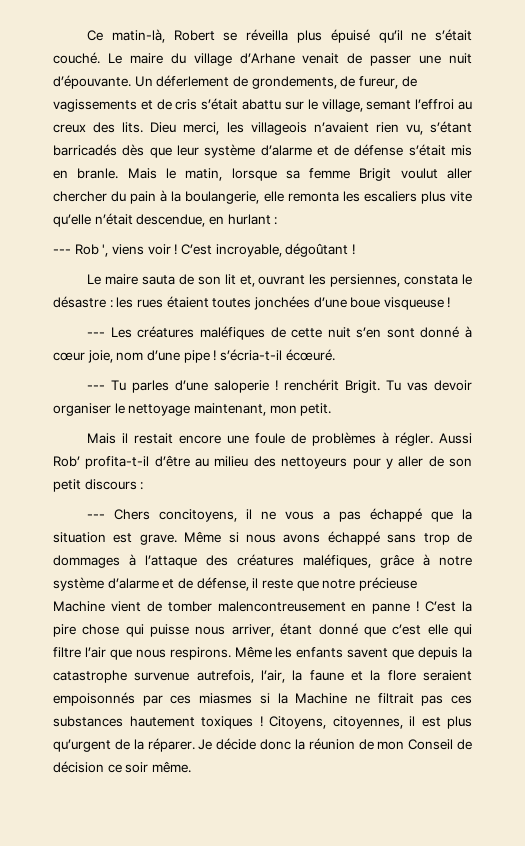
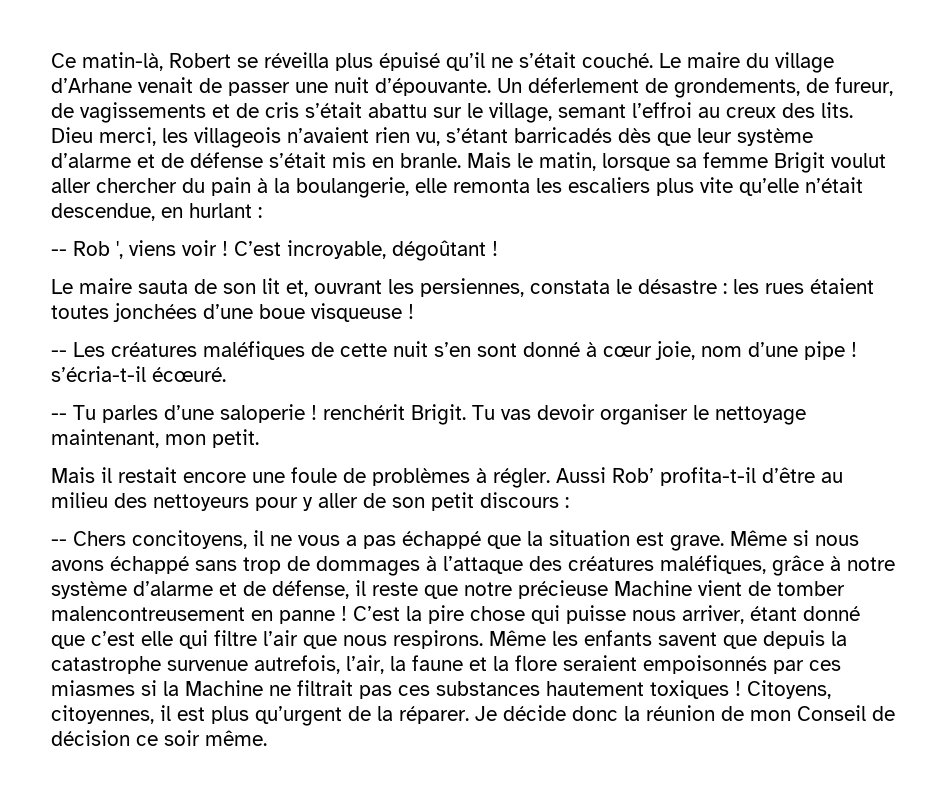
- --- Rob ', viens voir !
+ -- Rob ', viens voir !
- --- Les créatures maléfiques de cette nuit s’en sont donné à cœur joie, nom d’une pipe ! s’écria-t-il écœuré.
+ -- Les créatures maléfiques de cette nuit s’en sont donné à cœur joie, nom d’une pipe ! s’écria-t-il écœuré.
- --- Tu parles d’une saloperie ! renchérit Brigit.
+ -- Tu parles d’une saloperie ! renchérit Brigit.
- --- Chers concitoyens, il ne vous a pas échappé que la situation est grave.
+ -- Chers concitoyens, il ne vous a pas échappé que la situation est grave.

